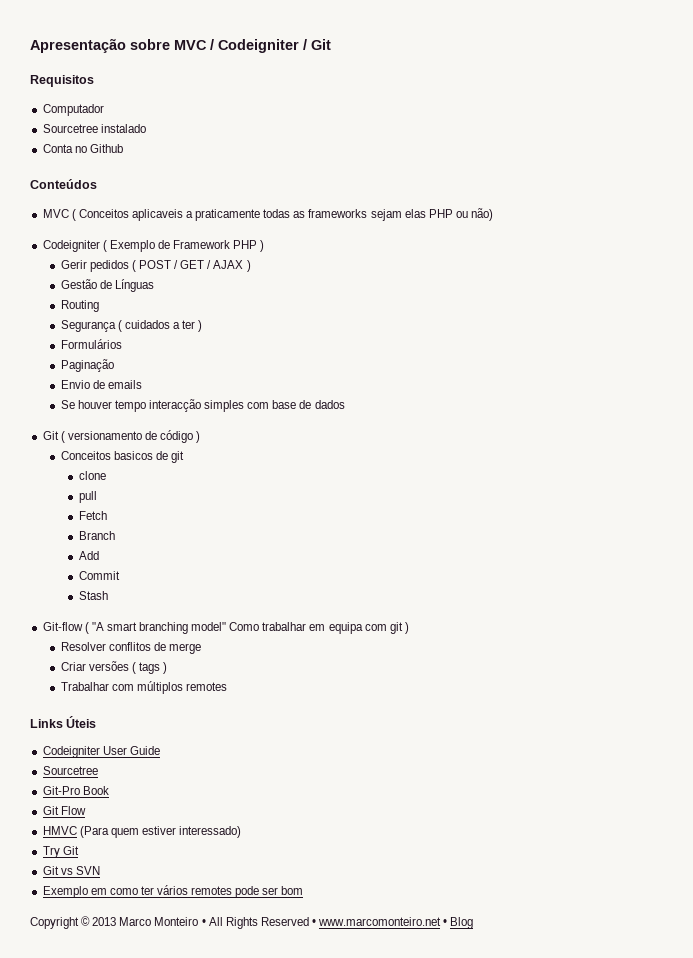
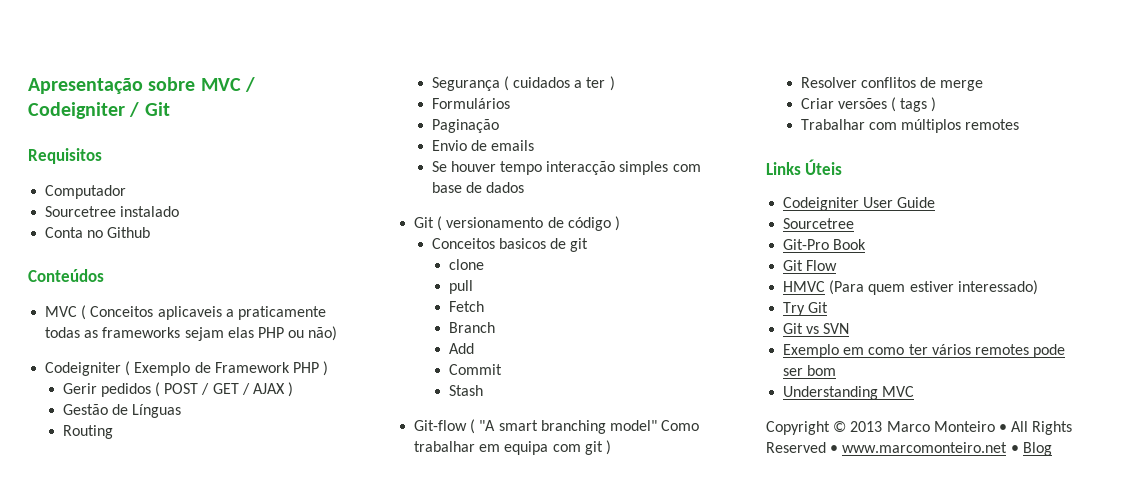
+ Understanding MVC

